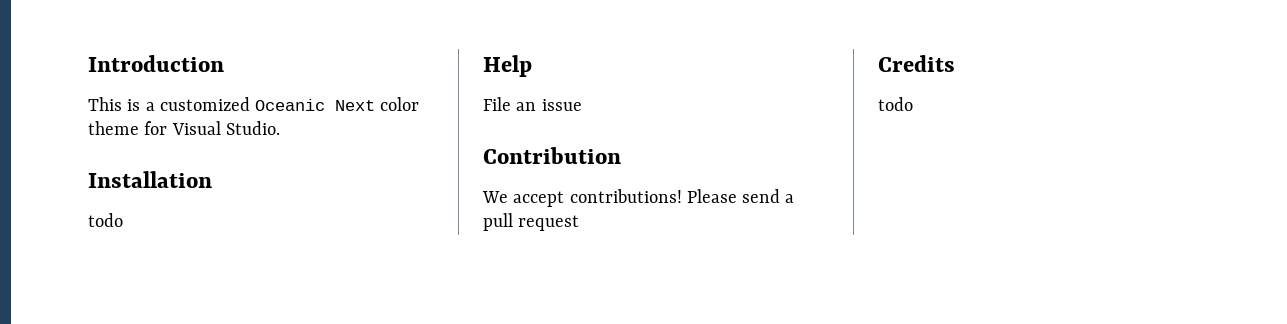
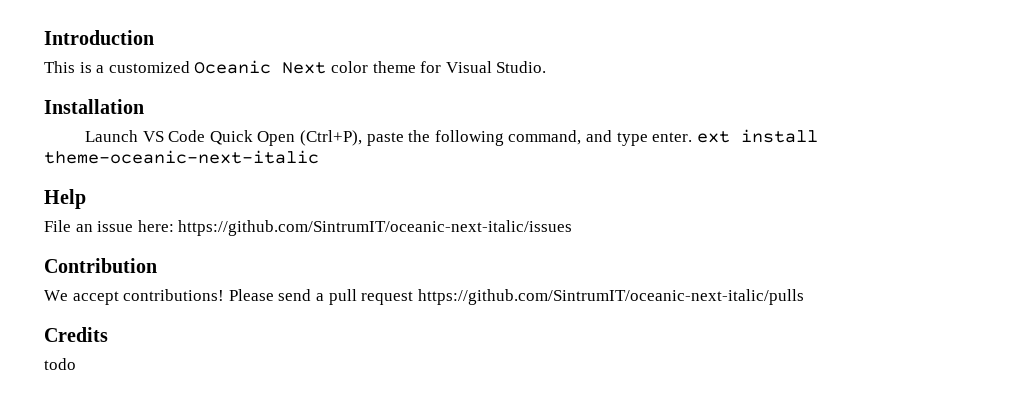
  Installation
- todo
+ Launch VS Code Quick Open (Ctrl+P), paste the following command, and type enter. ext install theme-oceanic-next-italic
- File an issue
+ File an issue here: https://github.com/SintrumIT/oceanic-next-italic/issues
- Please send a pull request
+ Please send a pull request https://github.com/SintrumIT/oceanic-next-italic/pulls

